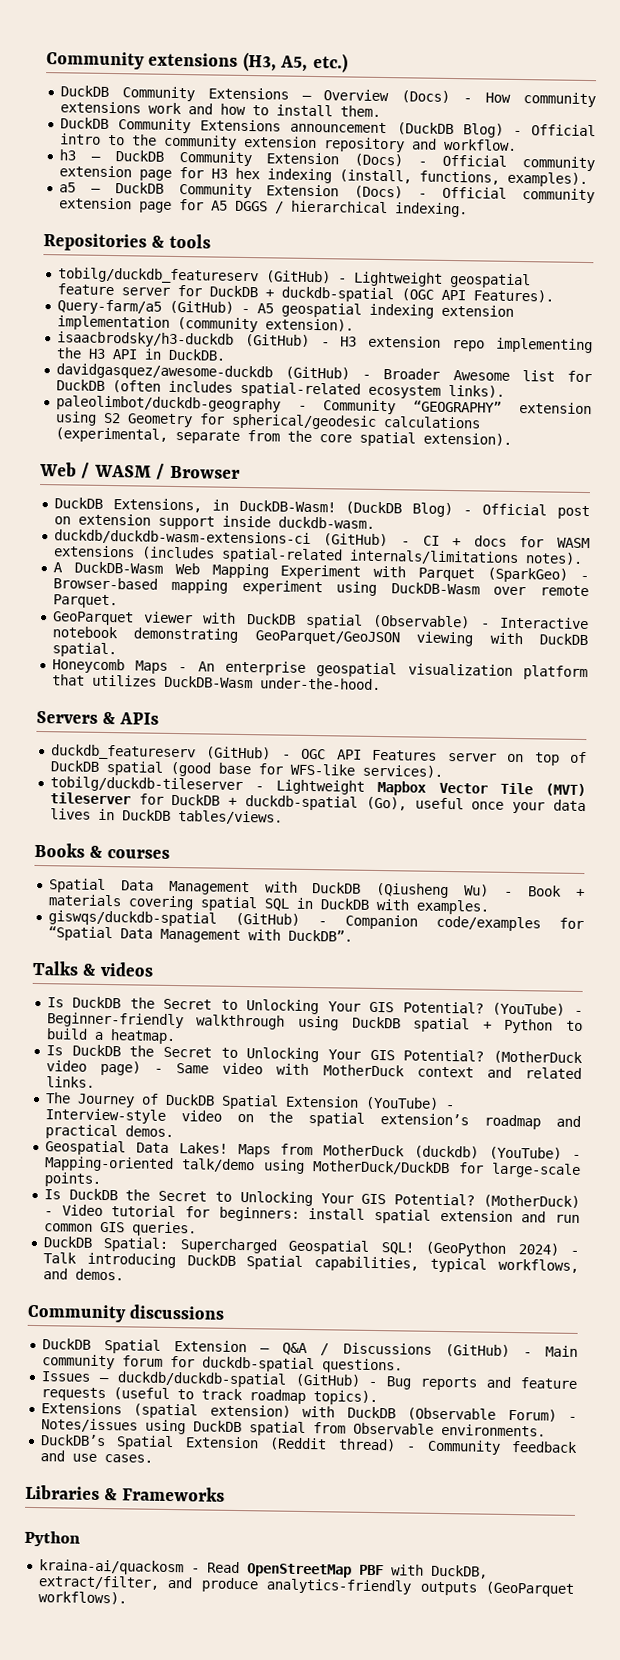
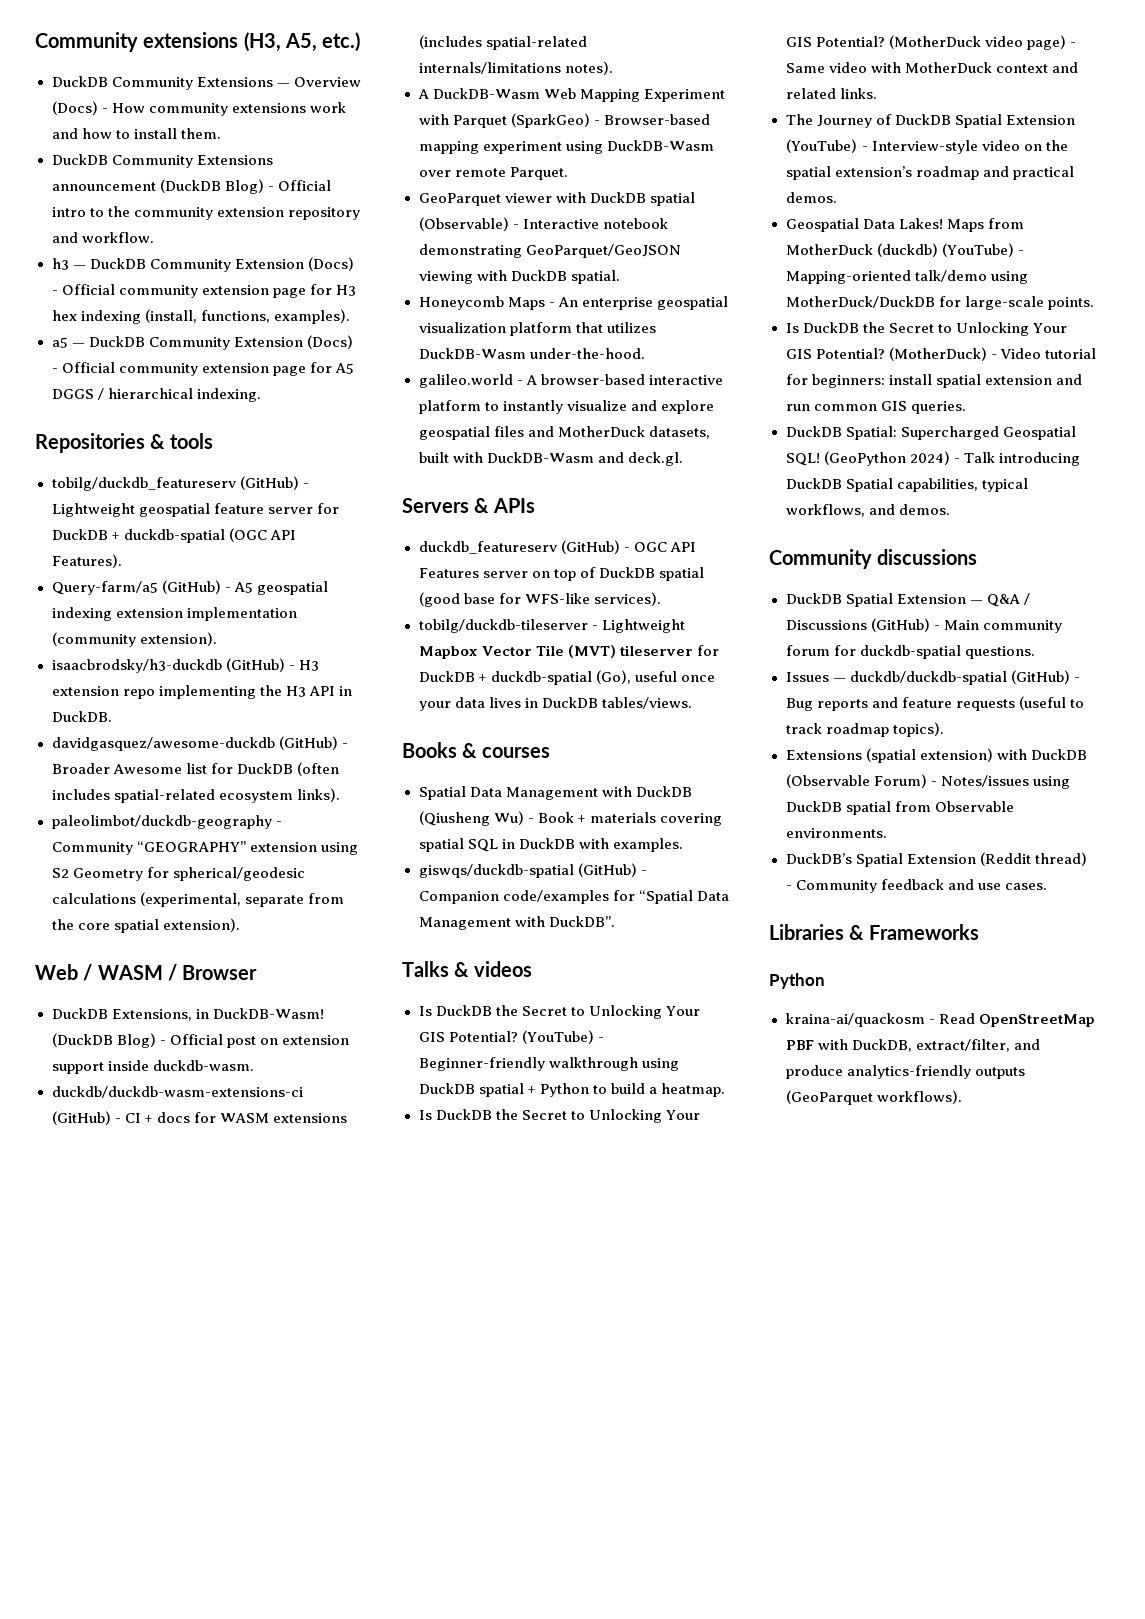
+ galileo.world - A browser-based interactive platform to instantly visualize and explore geospatial files and MotherDuck datasets, built with DuckDB-Wasm and deck.gl.

